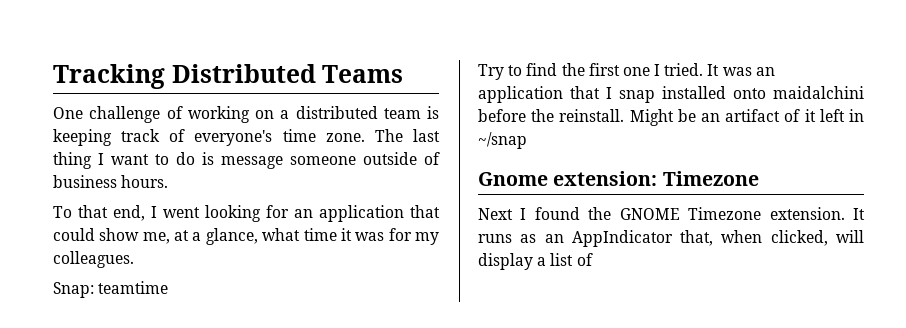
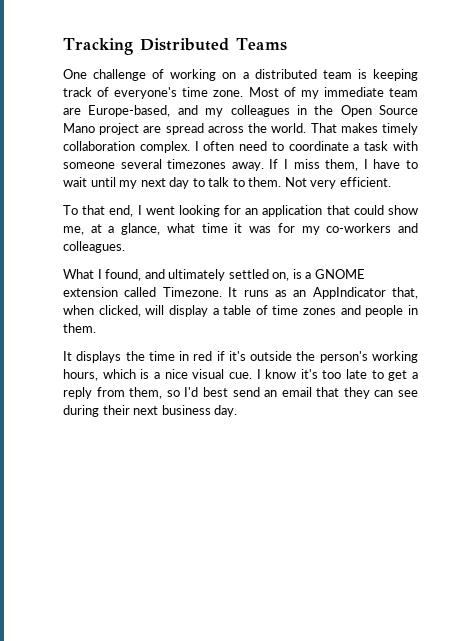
- The last thing I want to do is message someone outside of business hours.
+ Most of my immediate team are Europe-based, and my colleagues in the Open Source Mano project are spread across the world. That makes timely collaboration complex. I often need to coordinate a task with someone several timezones away. If I miss them, I have to wait until my next day to talk to them. Not very efficient.
- To that end, I went looking for an application that could show me, at a glance, what time it was for my colleagues.
+ To that end, I went looking for an application that could show me, at a glance, what time it was for my co-workers and colleagues.
- Snap: teamtime
- Try to find the first one I tried. It was an application that I snap installed onto maidalchini before the reinstall. Might be an artifact of it left in ~/snap
- Gnome extension: Timezone
- Next I found the GNOME Timezone extension.
+ What I found, and ultimately settled on, is a GNOME extension called Timezone.
- It runs as an AppIndicator that, when clicked, will display a list of
+ It runs as an AppIndicator that, when clicked, will display a table of time zones and people in them.
+ It displays the time in red if it's outside the person's working hours, which is a nice visual cue. I know it's too late to get a reply from them, so I'd best send an email that they can see during their next business day.

